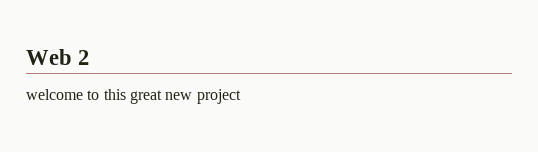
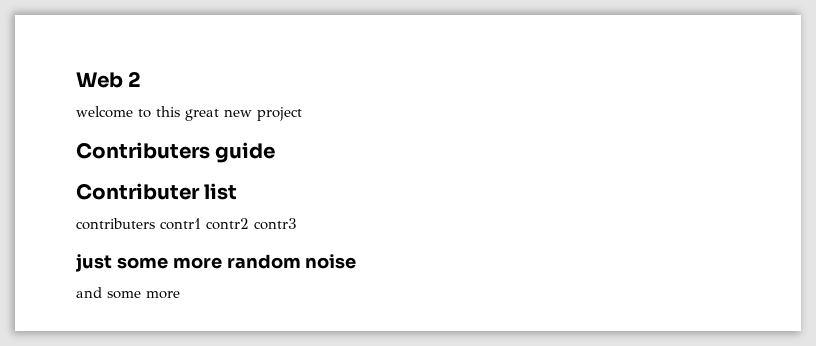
+ Contributers guide
+ Contributer list
+ contributers contr1 contr2 contr3
+ just some more random noise
+ and some more

